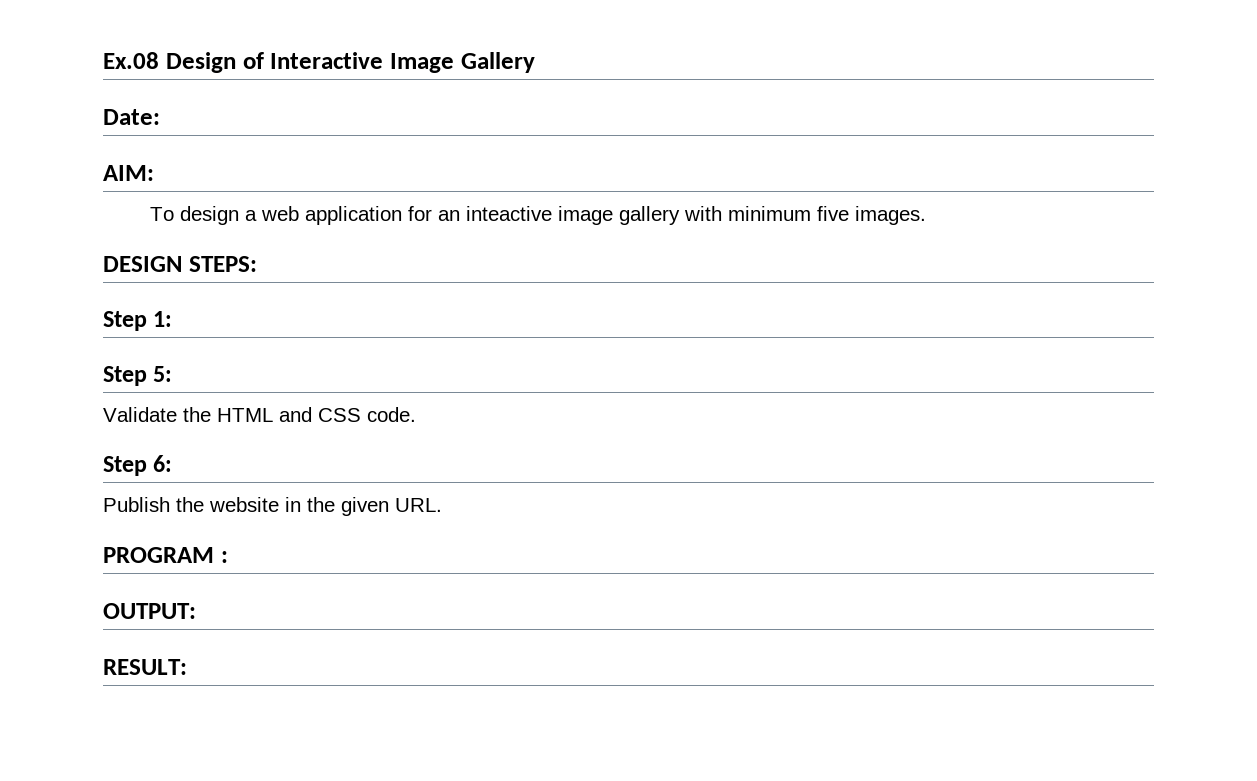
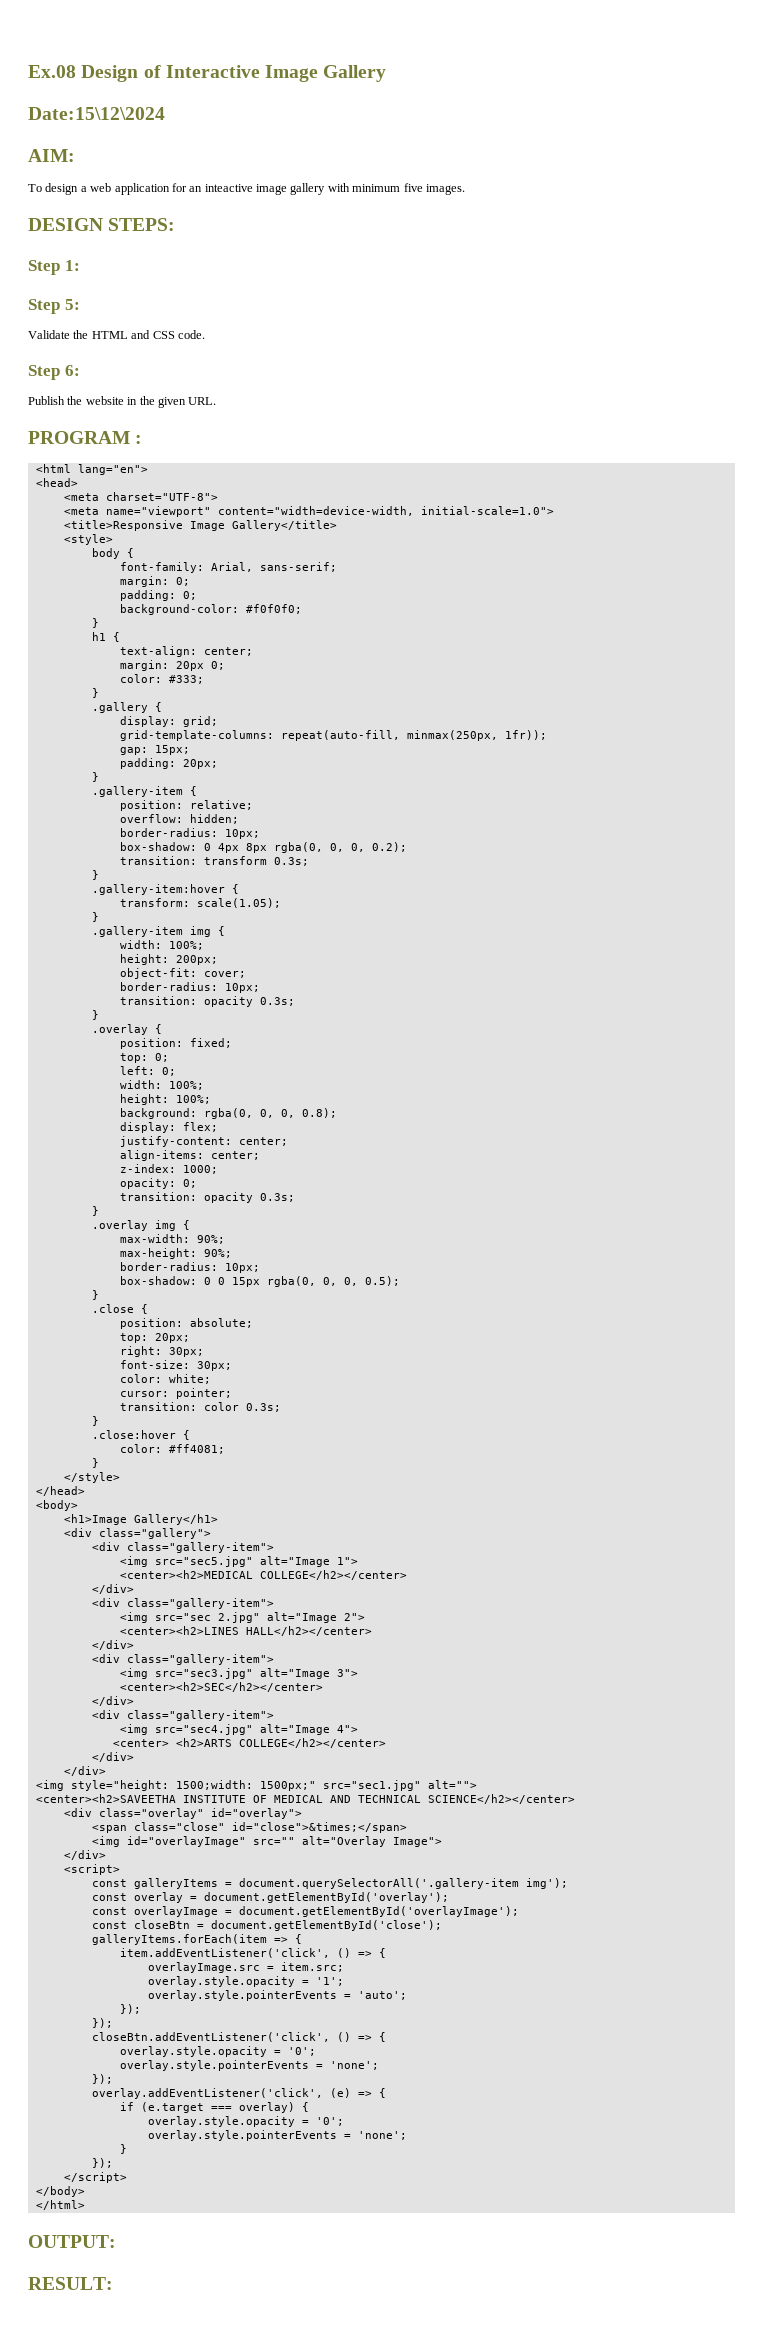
- Date:
+ Date:15\12\2024
+ <html lang="en">
+ <head>
+ <meta charset="UTF-8">
+ <meta name="viewport" content="width=device-width, initial-scale=1.0">
+ <title>Responsive Image Gallery</title>
+ <style>
+ body {
+ font-family: Arial, sans-serif;
+ margin: 0;
+ padding: 0;
+ background-color: #f0f0f0;
+ }
+ h1 {
+ text-align: center;
+ margin: 20px 0;
+ color: #333;
+ }
+ .gallery {
+ display: grid;
+ grid-template-columns: repeat(auto-fill, minmax(250px, 1fr));
+ gap: 15px;
+ padding: 20px;
+ }
+ .gallery-item {
+ position: relative;
+ overflow: hidden;
+ border-radius: 10px;
+ box-shadow: 0 4px 8px rgba(0, 0, 0, 0.2);
+ transition: transform 0.3s;
+ }
+ .gallery-item:hover {
+ transform: scale(1.05);
+ }
+ .gallery-item img {
+ width: 100%;
+ height: 200px;
+ object-fit: cover;
+ border-radius: 10px;
+ transition: opacity 0.3s;
+ }
+ .overlay {
+ position: fixed;
+ top: 0;
+ left: 0;
+ width: 100%;
+ height: 100%;
+ background: rgba(0, 0, 0, 0.8);
+ display: flex;
+ justify-content: center;
+ align-items: center;
+ z-index: 1000;
+ opacity: 0;
+ transition: opacity 0.3s;
+ }
+ .overlay img {
+ max-width: 90%;
+ max-height: 90%;
+ border-radius: 10px;
+ box-shadow: 0 0 15px rgba(0, 0, 0, 0.5);
+ }
+ .close {
+ position: absolute;
+ top: 20px;
+ right: 30px;
+ font-size: 30px;
+ color: white;
+ cursor: pointer;
+ transition: color 0.3s;
+ }
+ .close:hover {
+ color: #ff4081;
+ }
+ </style>
+ </head>
+ <body>
+ <h1>Image Gallery</h1>
+ <div class="gallery">
+ <div class="gallery-item">
+ <img src="sec5.jpg" alt="Image 1">
+ <center><h2>MEDICAL COLLEGE</h2></center>
+ </div>
+ <div class="gallery-item">
+ <img src="sec 2.jpg" alt="Image 2">
+ <center><h2>LINES HALL</h2></center>
+ </div>
+ <div class="gallery-item">
+ <img src="sec3.jpg" alt="Image 3">
+ <center><h2>SEC</h2></center>
+ </div>
+ <div class="gallery-item">
+ <img src="sec4.jpg" alt="Image 4">
+ <center> <h2>ARTS COLLEGE</h2></center>
+ </div>
+ </div>
+ <img style="height: 1500;width: 1500px;" src="sec1.jpg" alt="">
+ <center><h2>SAVEETHA INSTITUTE OF MEDICAL AND TECHNICAL SCIENCE</h2></center>
+ <div class="overlay" id="overlay">
+ <span class="close" id="close">&times;</span>
+ <img id="overlayImage" src="" alt="Overlay Image">
+ </div>
+ <script>
+ const galleryItems = document.querySelectorAll('.gallery-item img');
+ const overlay = document.getElementById('overlay');
+ const overlayImage = document.getElementById('overlayImage');
+ const closeBtn = document.getElementById('close');
+ galleryItems.forEach(item => {
+ item.addEventListener('click', () => {
+ overlayImage.src = item.src;
+ overlay.style.opacity = '1';
+ overlay.style.pointerEvents = 'auto';
+ });
+ });
+ closeBtn.addEventListener('click', () => {
+ overlay.style.opacity = '0';
+ overlay.style.pointerEvents = 'none';
+ });
+ overlay.addEventListener('click', (e) => {
+ if (e.target === overlay) {
+ overlay.style.opacity = '0';
+ overlay.style.pointerEvents = 'none';
+ }
+ });
+ </script>
+ </body>
+ </html>

